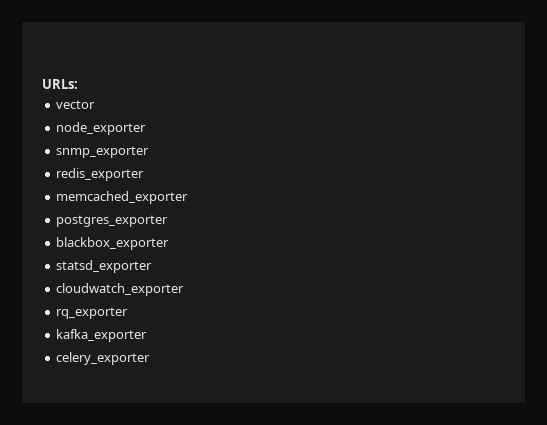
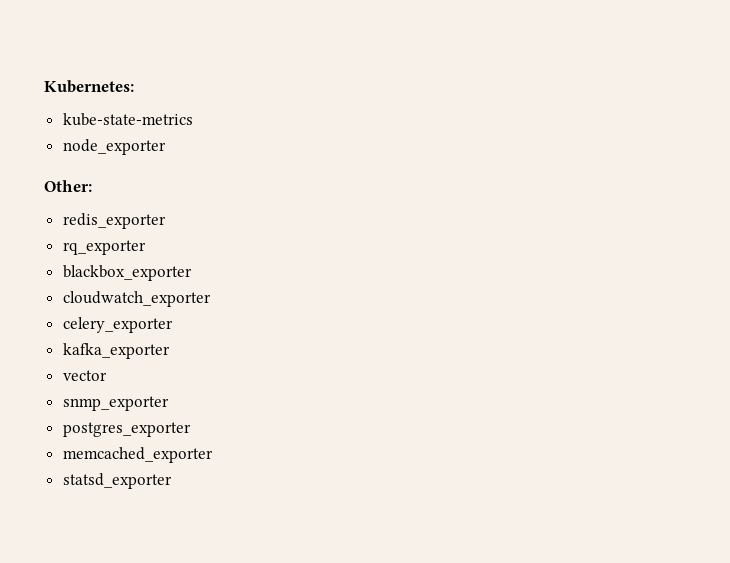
- URLs:
+ Kubernetes:
+ kube-state-metrics
+ node_exporter
+ Other:
+ redis_exporter
+ rq_exporter
+ blackbox_exporter
+ cloudwatch_exporter
+ celery_exporter
+ kafka_exporter
- node_exporter
- redis_exporter
+ postgres_exporter
- postgres_exporter
- blackbox_exporter
- cloudwatch_exporter
- rq_exporter
- kafka_exporter
- celery_exporter

